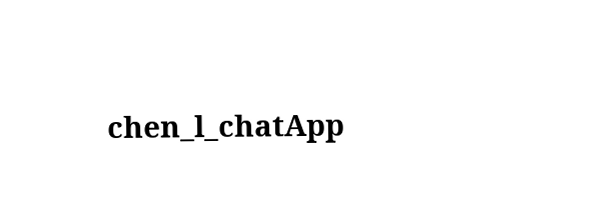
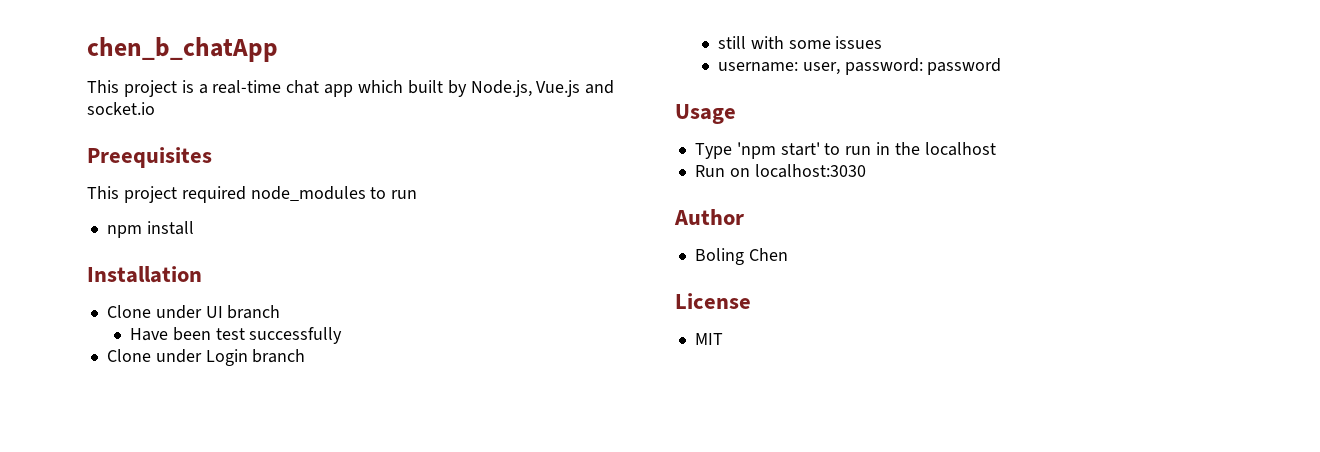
- chen_l_chatApp
+ chen_b_chatApp
+ This project is a real-time chat app which built by Node.js, Vue.js and socket.io
+ Preequisites
+ This project required node_modules to run
+ npm install
+ Installation
+ Clone under UI branch
+ Have been test successfully
+ Clone under Login branch
+ still with some issues
+ username: user, password: password
+ Usage
+ Type 'npm start' to run in the localhost
+ Run on localhost:3030
+ Author
+ Boling Chen
+ License
+ MIT

